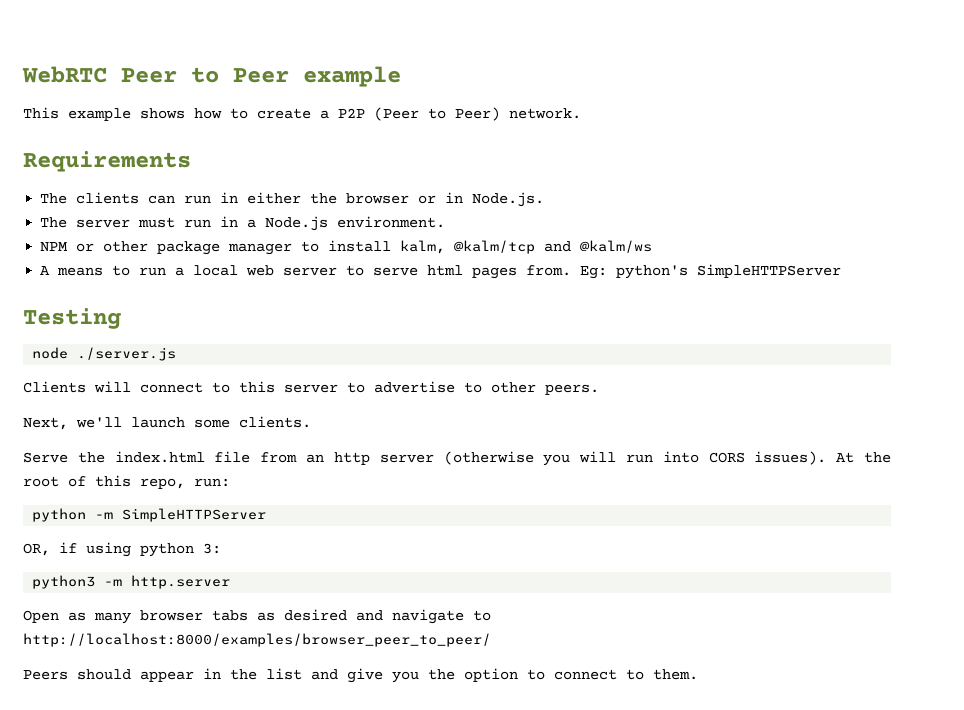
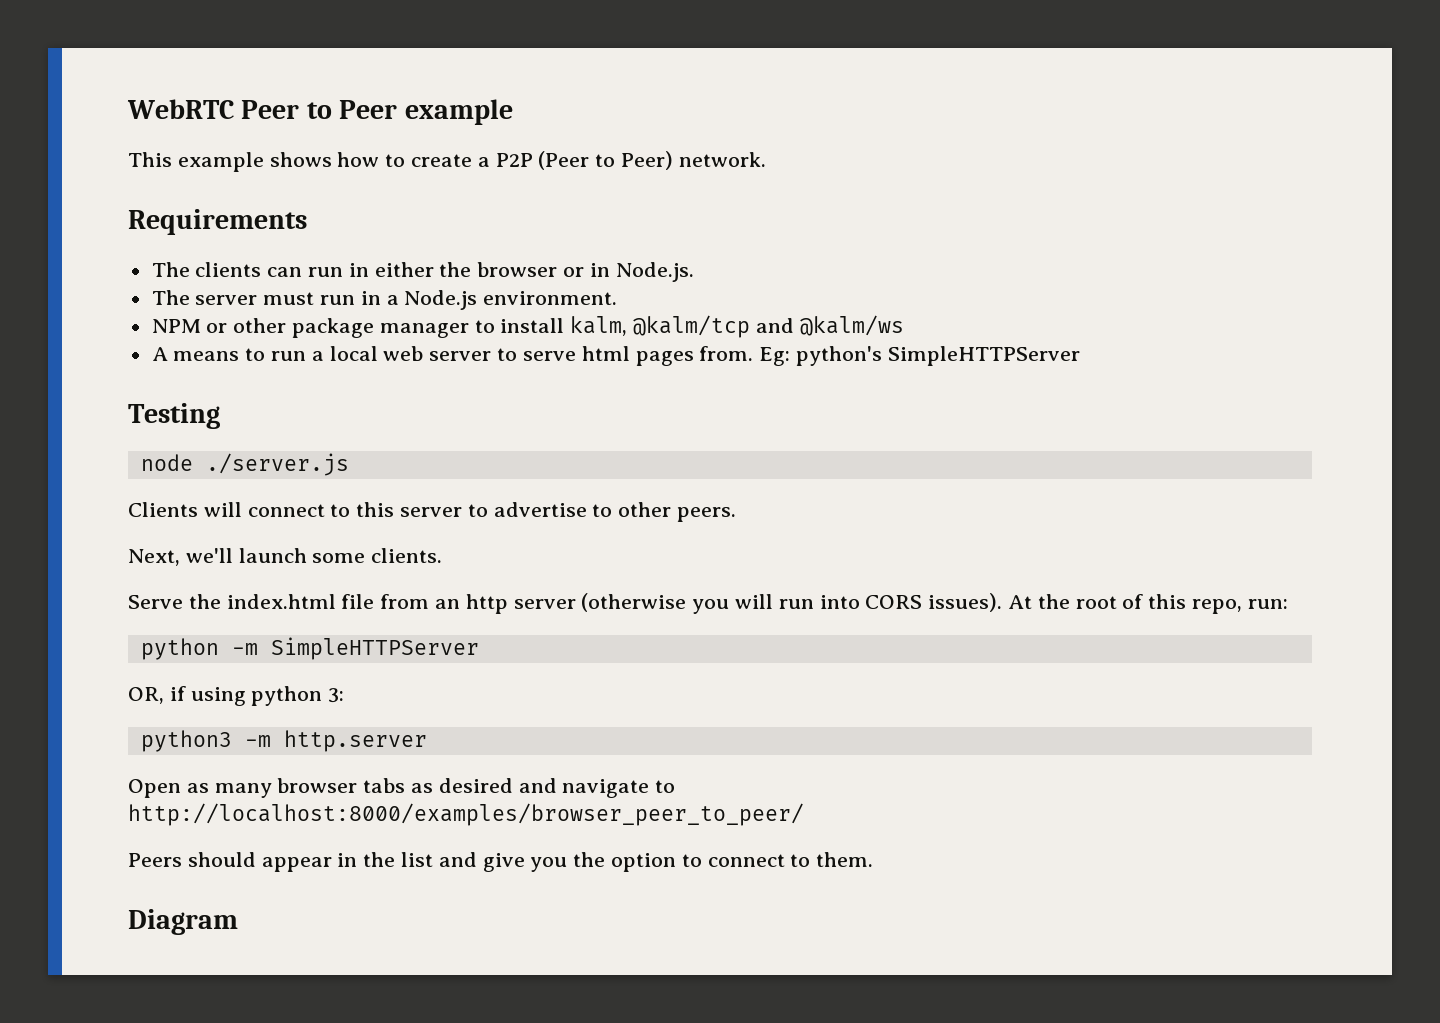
+ Diagram

